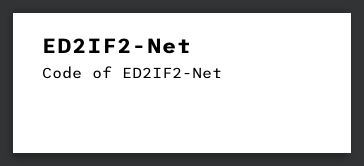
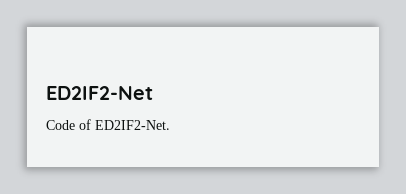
- Code of ED2IF2-Net
+ Code of ED2IF2-Net.

